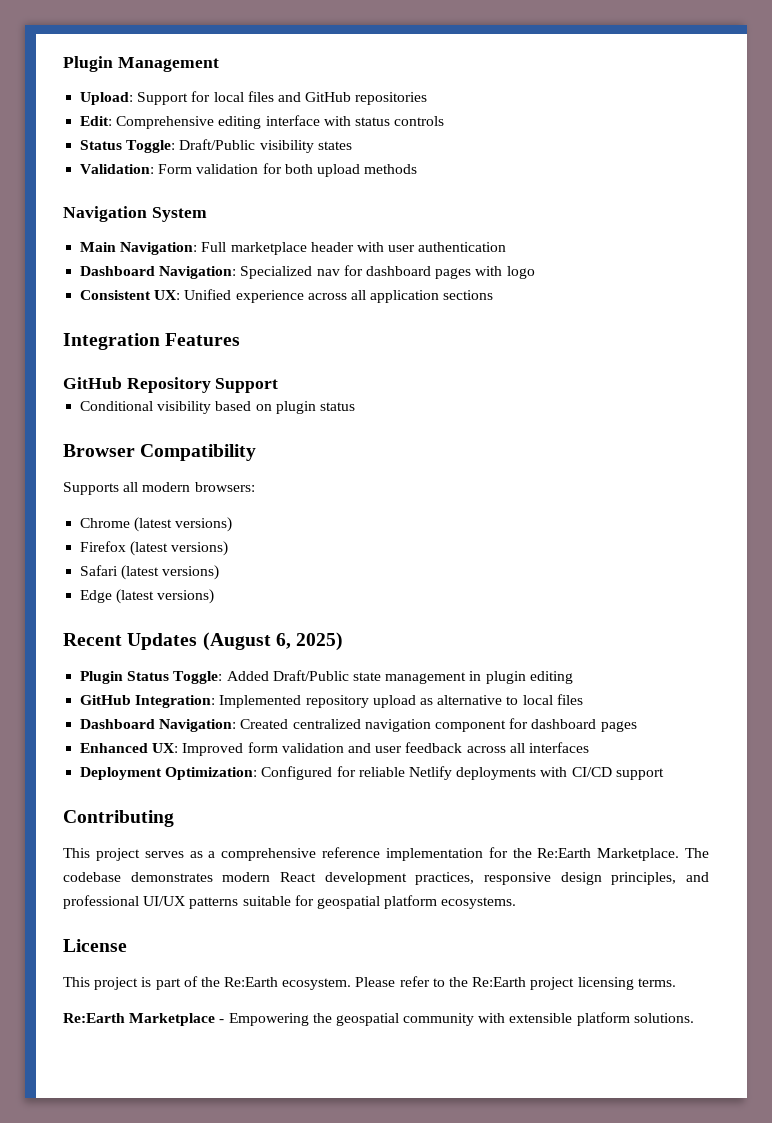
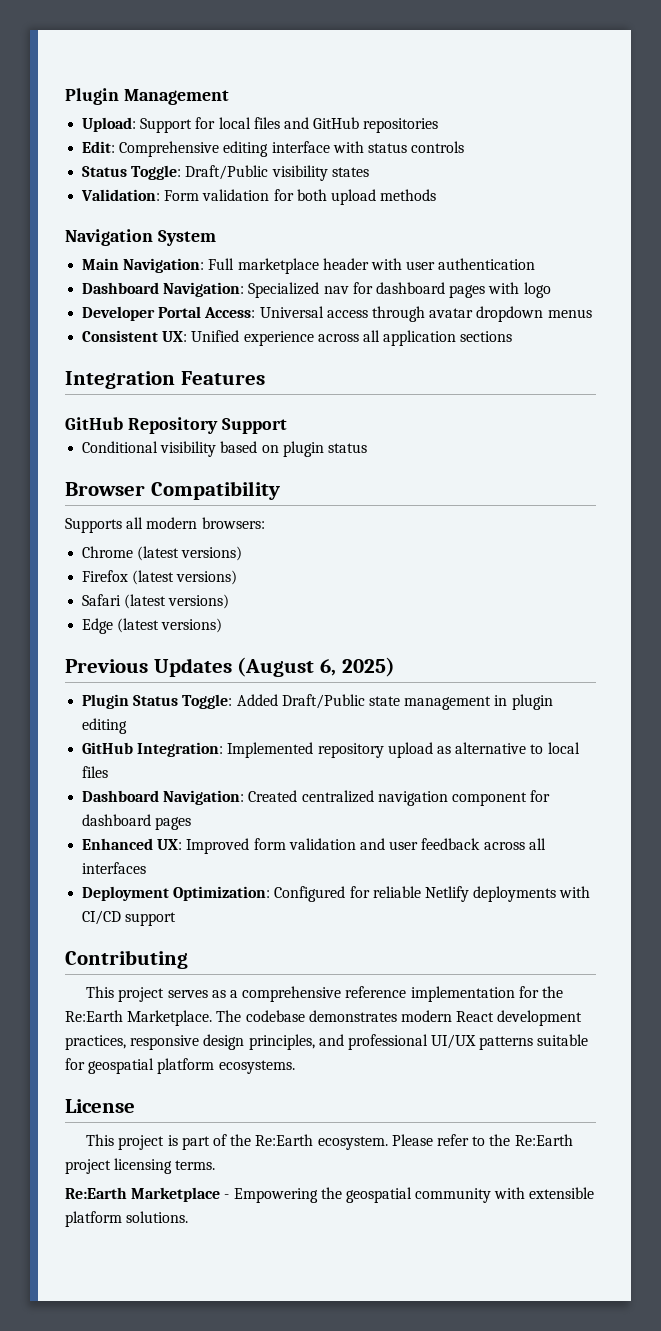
+ Developer Portal Access: Universal access through avatar dropdown menus
- Recent Updates (August 6, 2025)
+ Previous Updates (August 6, 2025)

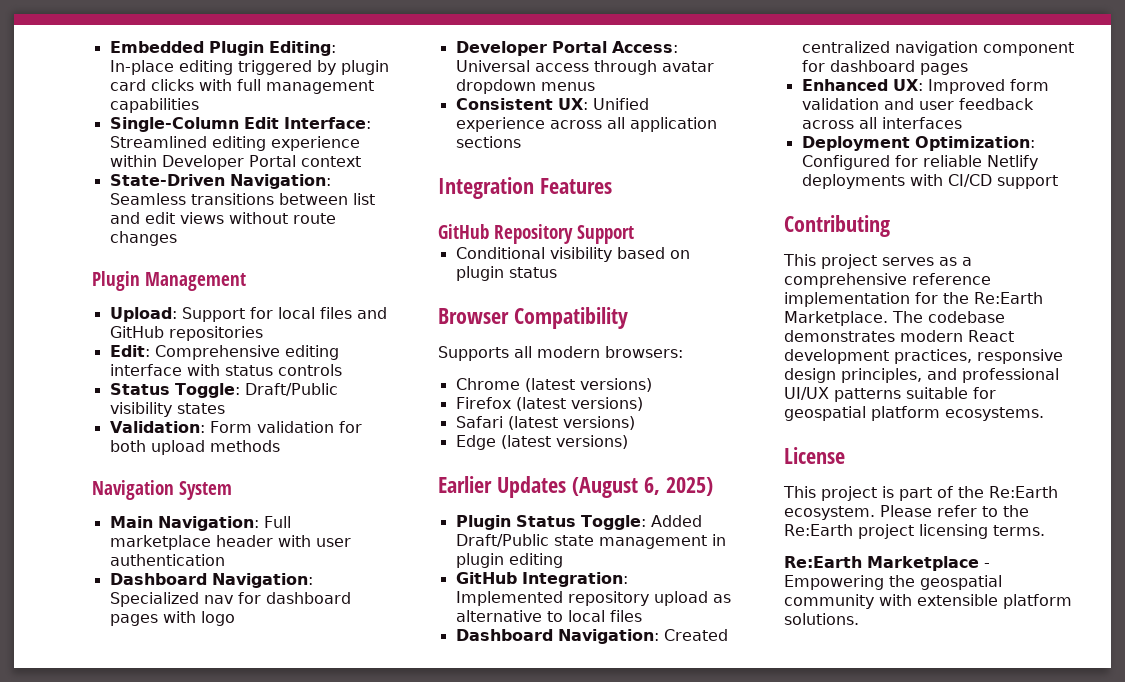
+ Embedded Plugin Editing: In-place editing triggered by plugin card clicks with full management capabilities
+ Single-Column Edit Interface: Streamlined editing experience within Developer Portal context
+ State-Driven Navigation: Seamless transitions between list and edit views without route changes
- Previous Updates (August 6, 2025)
+ Earlier Updates (August 6, 2025)

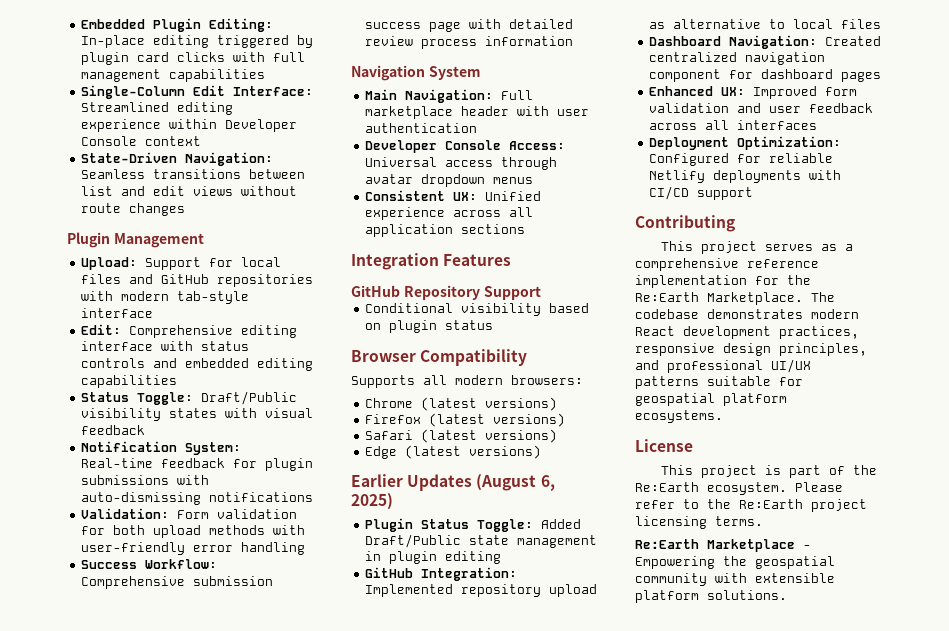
- Single-Column Edit Interface: Streamlined editing experience within Developer Portal context
+ Single-Column Edit Interface: Streamlined editing experience within Developer Console context
- Upload: Support for local files and GitHub repositories
+ Upload: Support for local files and GitHub repositories with modern tab-style interface
- Edit: Comprehensive editing interface with status controls
+ Edit: Comprehensive editing interface with status controls and embedded editing capabilities
- Status Toggle: Draft/Public visibility states
+ Status Toggle: Draft/Public visibility states with visual feedback
+ Notification System: Real-time feedback for plugin submissions with auto-dismissing notifications
- Validation: Form validation for both upload methods
+ Validation: Form validation for both upload methods with user-friendly error handling
+ Success Workflow: Comprehensive submission success page with detailed review process information
- Dashboard Navigation: Specialized nav for dashboard pages with logo
- Developer Portal Access: Universal access through avatar dropdown menus
+ Developer Console Access: Universal access through avatar dropdown menus

